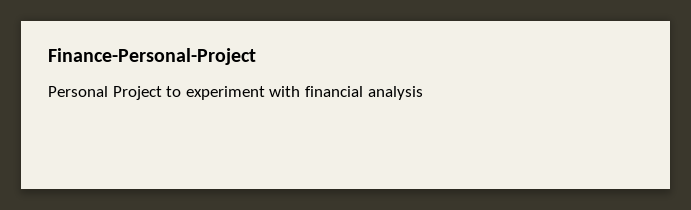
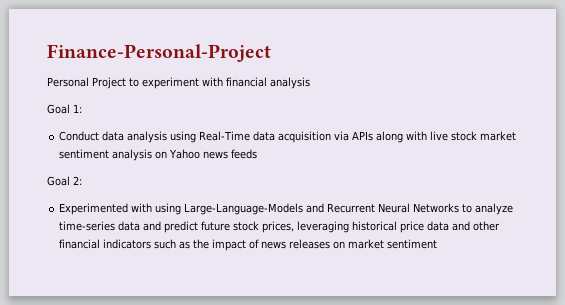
+ Goal 1:
+ Conduct data analysis using Real-Time data acquisition via APIs along with live stock market sentiment analysis on Yahoo news feeds
+ Goal 2:
+ Experimented with using Large-Language-Models and Recurrent Neural Networks to analyze time-series data and predict future stock prices, leveraging historical price data and other financial indicators such as the impact of news releases on market sentiment

